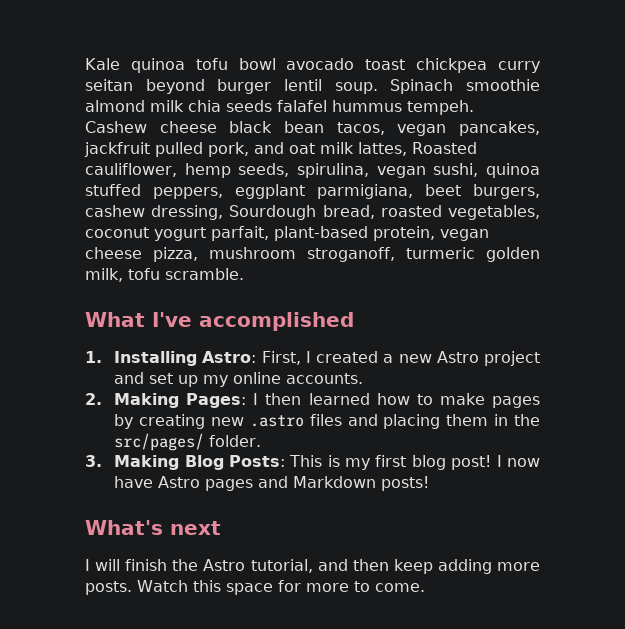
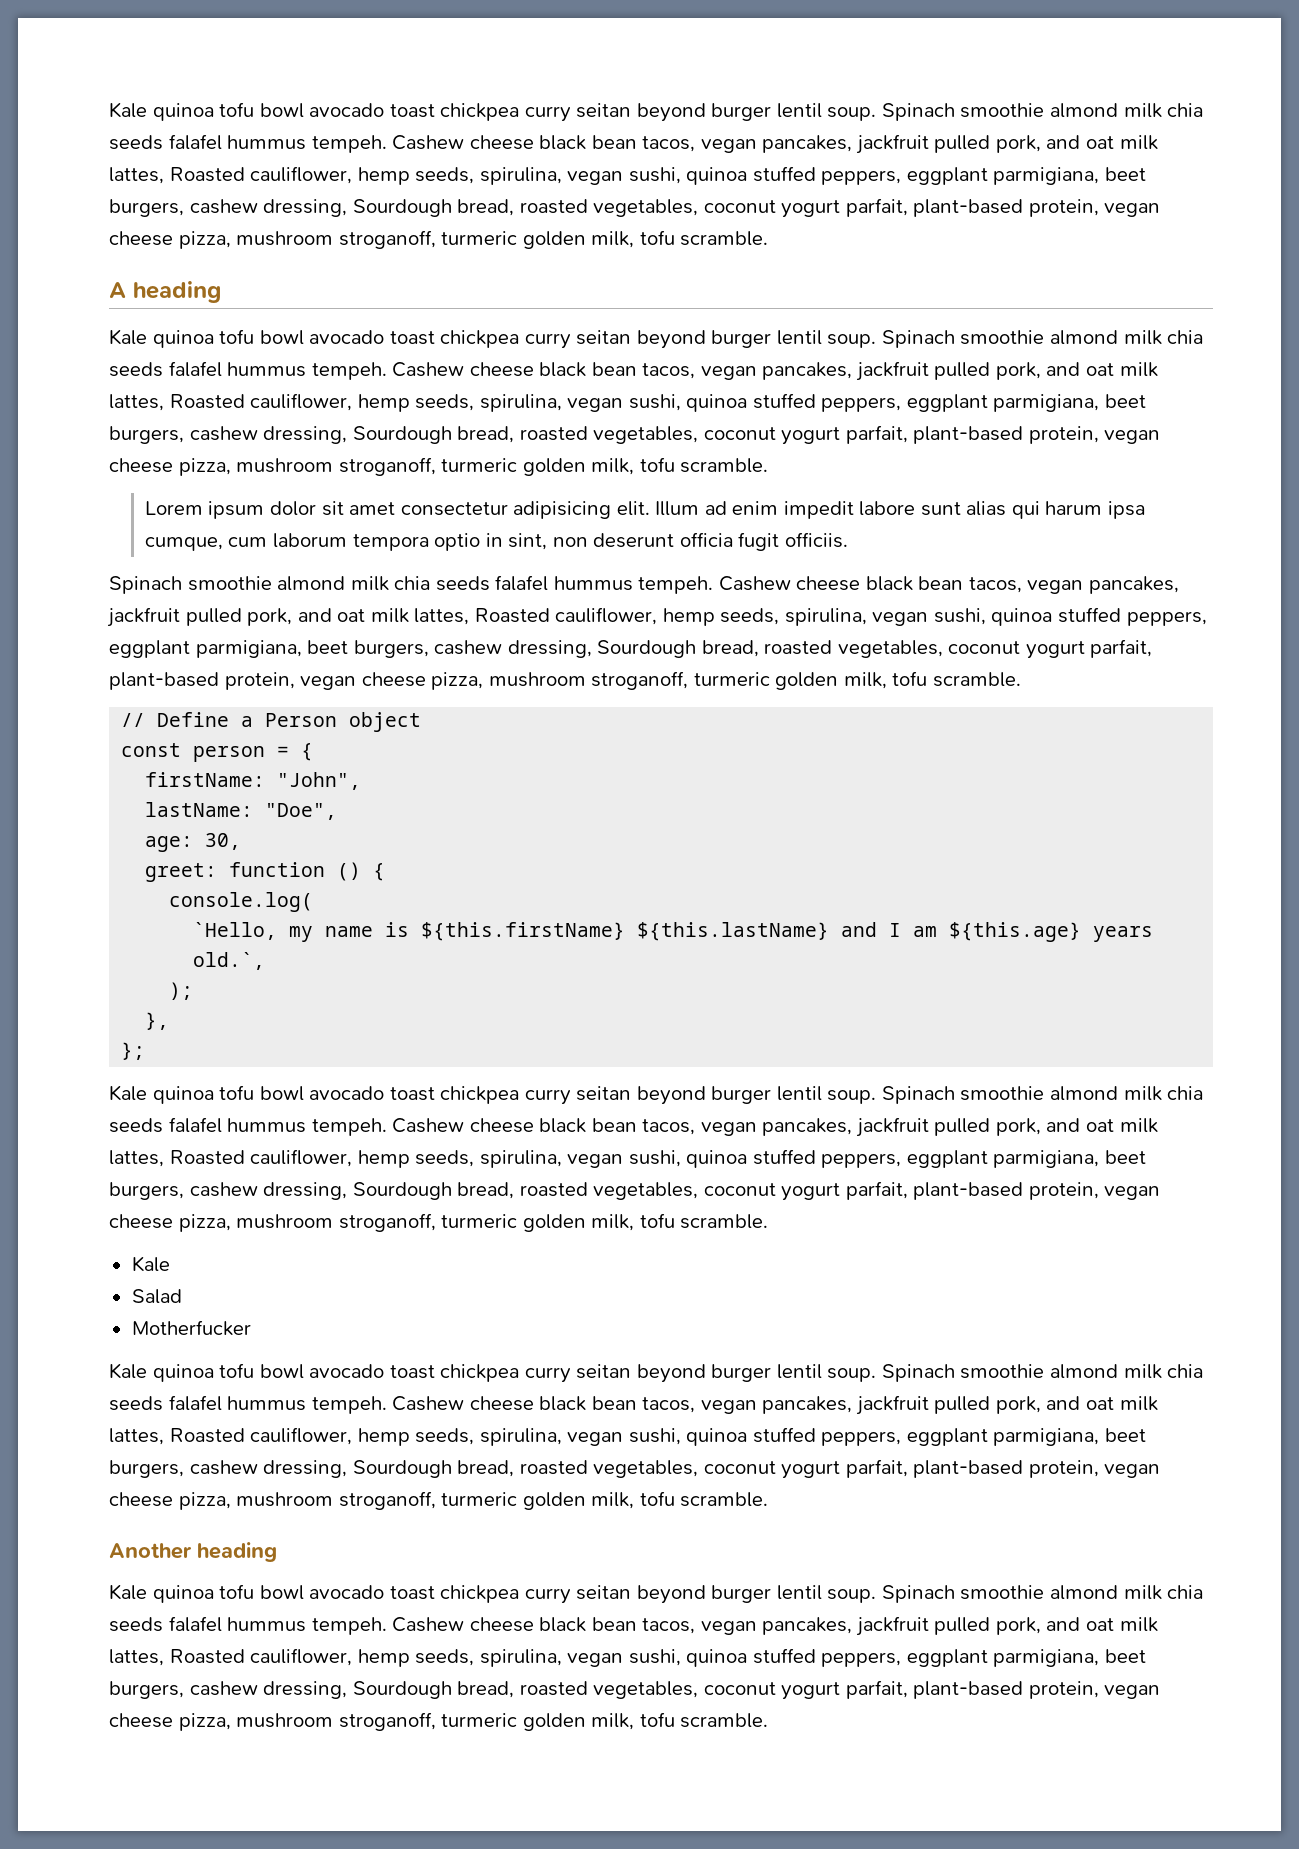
- What I've accomplished
- 1. Installing Astro: First, I created a new Astro project and set up my online accounts.
- 2. Making Pages: I then learned how to make pages by creating new .astro files and placing them in the src/pages/ folder.
- 3. Making Blog Posts: This is my first blog post! I now have Astro pages and Markdown posts!
- What's next
- I will finish the Astro tutorial, and then keep adding more posts. Watch this space for more to come.
+ A heading
+ Kale quinoa tofu bowl avocado toast chickpea curry seitan beyond burger lentil soup. Spinach smoothie almond milk chia seeds falafel hummus tempeh. Cashew cheese black bean tacos, vegan pancakes, jackfruit pulled pork, and oat milk lattes, Roasted cauliflower, hemp seeds, spirulina, vegan sushi, quinoa stuffed peppers, eggplant parmigiana, beet burgers, cashew dressing, Sourdough bread, roasted vegetables, coconut yogurt parfait, plant-based protein, vegan cheese pizza, mushroom stroganoff, turmeric golden milk, tofu scramble.
+ Lorem ipsum dolor sit amet consectetur adipisicing elit. Illum ad enim impedit labore sunt alias qui harum ipsa cumque, cum laborum tempora optio in sint, non deserunt officia fugit officiis.
+ Spinach smoothie almond milk chia seeds falafel hummus tempeh. Cashew cheese black bean tacos, vegan pancakes, jackfruit pulled pork, and oat milk lattes, Roasted cauliflower, hemp seeds, spirulina, vegan sushi, quinoa stuffed peppers, eggplant parmigiana, beet burgers, cashew dressing, Sourdough bread, roasted vegetables, coconut yogurt parfait, plant-based protein, vegan cheese pizza, mushroom stroganoff, turmeric golden milk, tofu scramble.
+ // Define a Person object
+ const person = {
+ firstName: "John",
+ lastName: "Doe",
+ age: 30,
+ greet: function () {
+ console.log(
+ `Hello, my name is ${this.firstName} ${this.lastName} and I am ${this.age} years old.`,
+ );
+ },
+ };
+ Kale quinoa tofu bowl avocado toast chickpea curry seitan beyond burger lentil soup. Spinach smoothie almond milk chia seeds falafel hummus tempeh. Cashew cheese black bean tacos, vegan pancakes, jackfruit pulled pork, and oat milk lattes, Roasted cauliflower, hemp seeds, spirulina, vegan sushi, quinoa stuffed peppers, eggplant parmigiana, beet burgers, cashew dressing, Sourdough bread, roasted vegetables, coconut yogurt parfait, plant-based protein, vegan cheese pizza, mushroom stroganoff, turmeric golden milk, tofu scramble.
+ Kale
+ Salad
+ Motherfucker
+ Kale quinoa tofu bowl avocado toast chickpea curry seitan beyond burger lentil soup. Spinach smoothie almond milk chia seeds falafel hummus tempeh. Cashew cheese black bean tacos, vegan pancakes, jackfruit pulled pork, and oat milk lattes, Roasted cauliflower, hemp seeds, spirulina, vegan sushi, quinoa stuffed peppers, eggplant parmigiana, beet burgers, cashew dressing, Sourdough bread, roasted vegetables, coconut yogurt parfait, plant-based protein, vegan cheese pizza, mushroom stroganoff, turmeric golden milk, tofu scramble.
+ Another heading
+ Kale quinoa tofu bowl avocado toast chickpea curry seitan beyond burger lentil soup. Spinach smoothie almond milk chia seeds falafel hummus tempeh. Cashew cheese black bean tacos, vegan pancakes, jackfruit pulled pork, and oat milk lattes, Roasted cauliflower, hemp seeds, spirulina, vegan sushi, quinoa stuffed peppers, eggplant parmigiana, beet burgers, cashew dressing, Sourdough bread, roasted vegetables, coconut yogurt parfait, plant-based protein, vegan cheese pizza, mushroom stroganoff, turmeric golden milk, tofu scramble.

